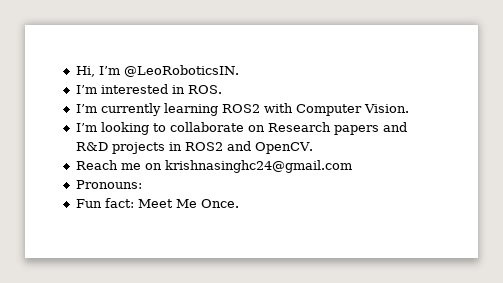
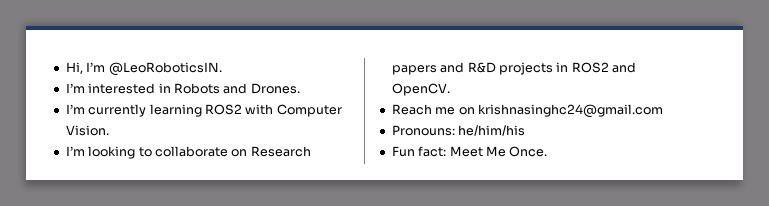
- I’m interested in ROS.
+ I’m interested in Robots and Drones.
- Pronouns:
+ Pronouns: he/him/his

